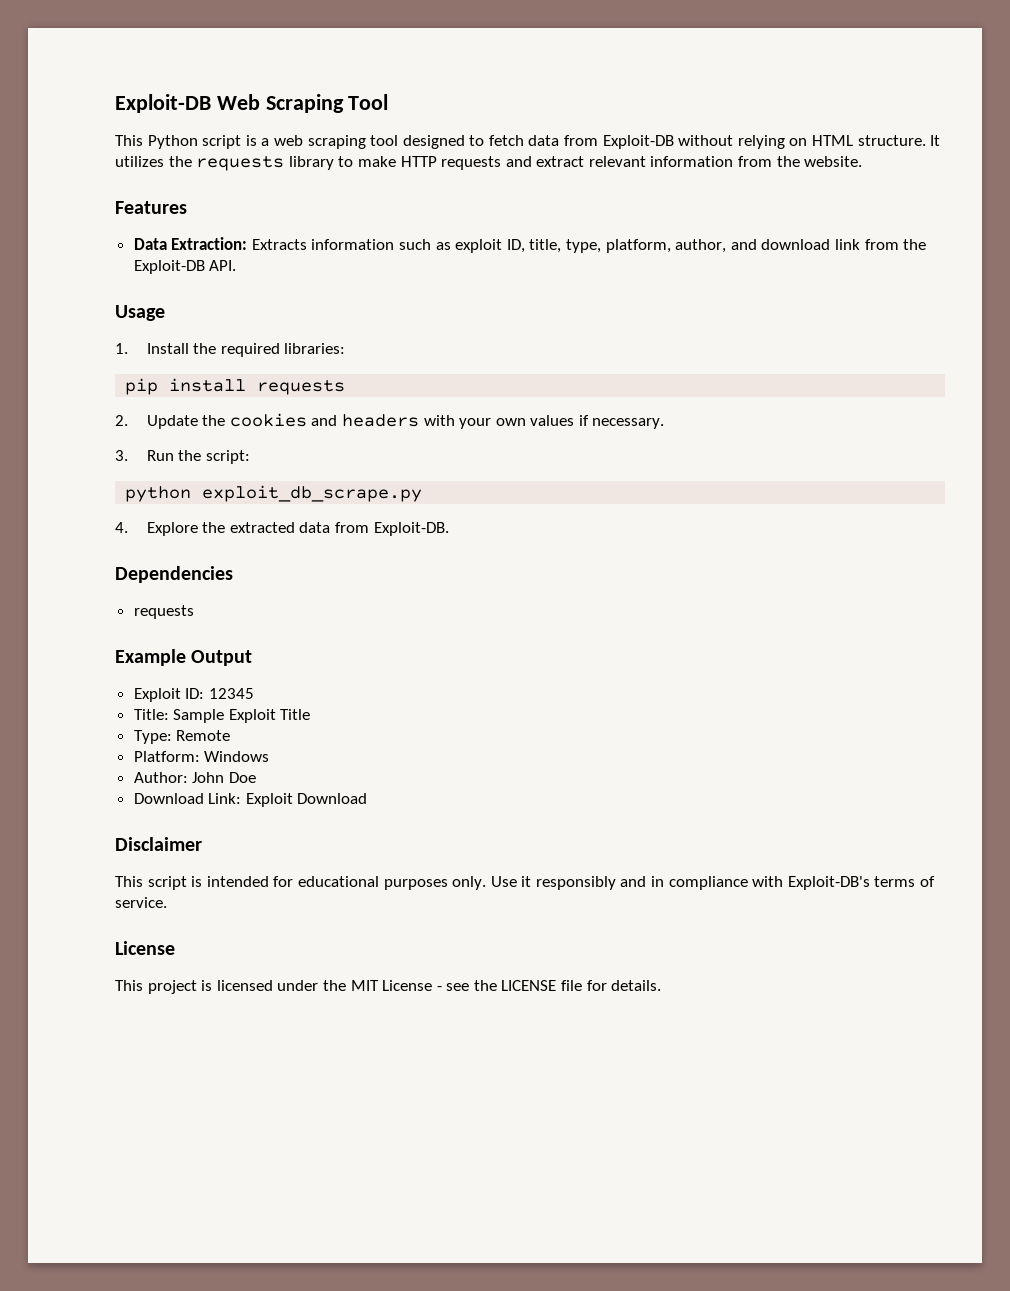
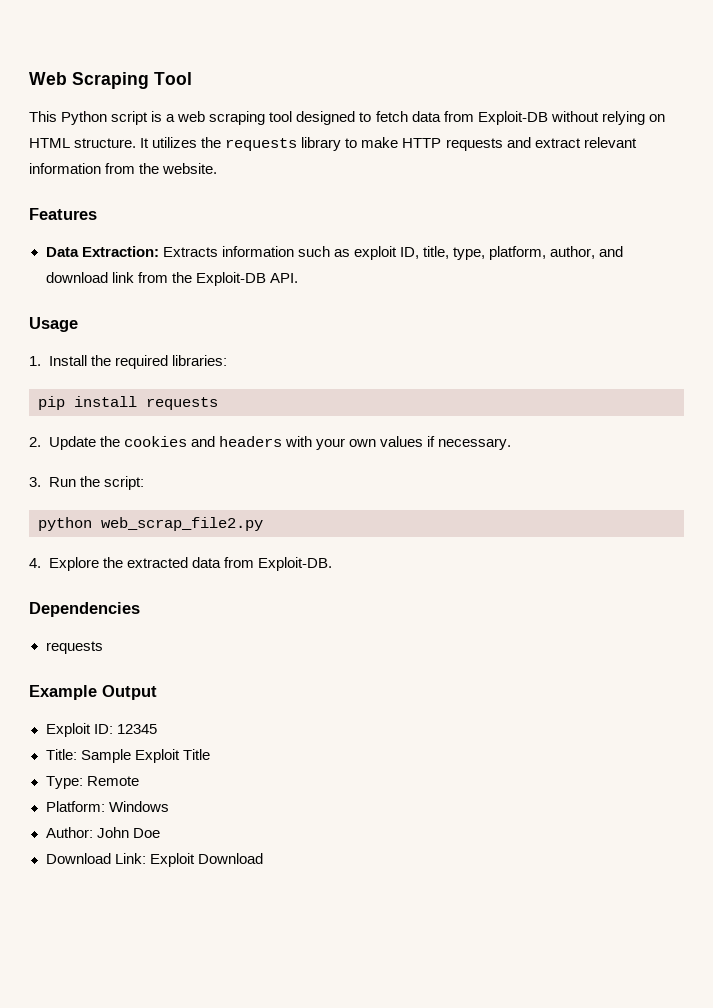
- Exploit-DB Web Scraping Tool
+ Web Scraping Tool
- python exploit_db_scrape.py
+ python web_scrap_file2.py
- Disclaimer
- This script is intended for educational purposes only. Use it responsibly and in compliance with Exploit-DB's terms of service.
- License
- This project is licensed under the MIT License - see the LICENSE file for details.

